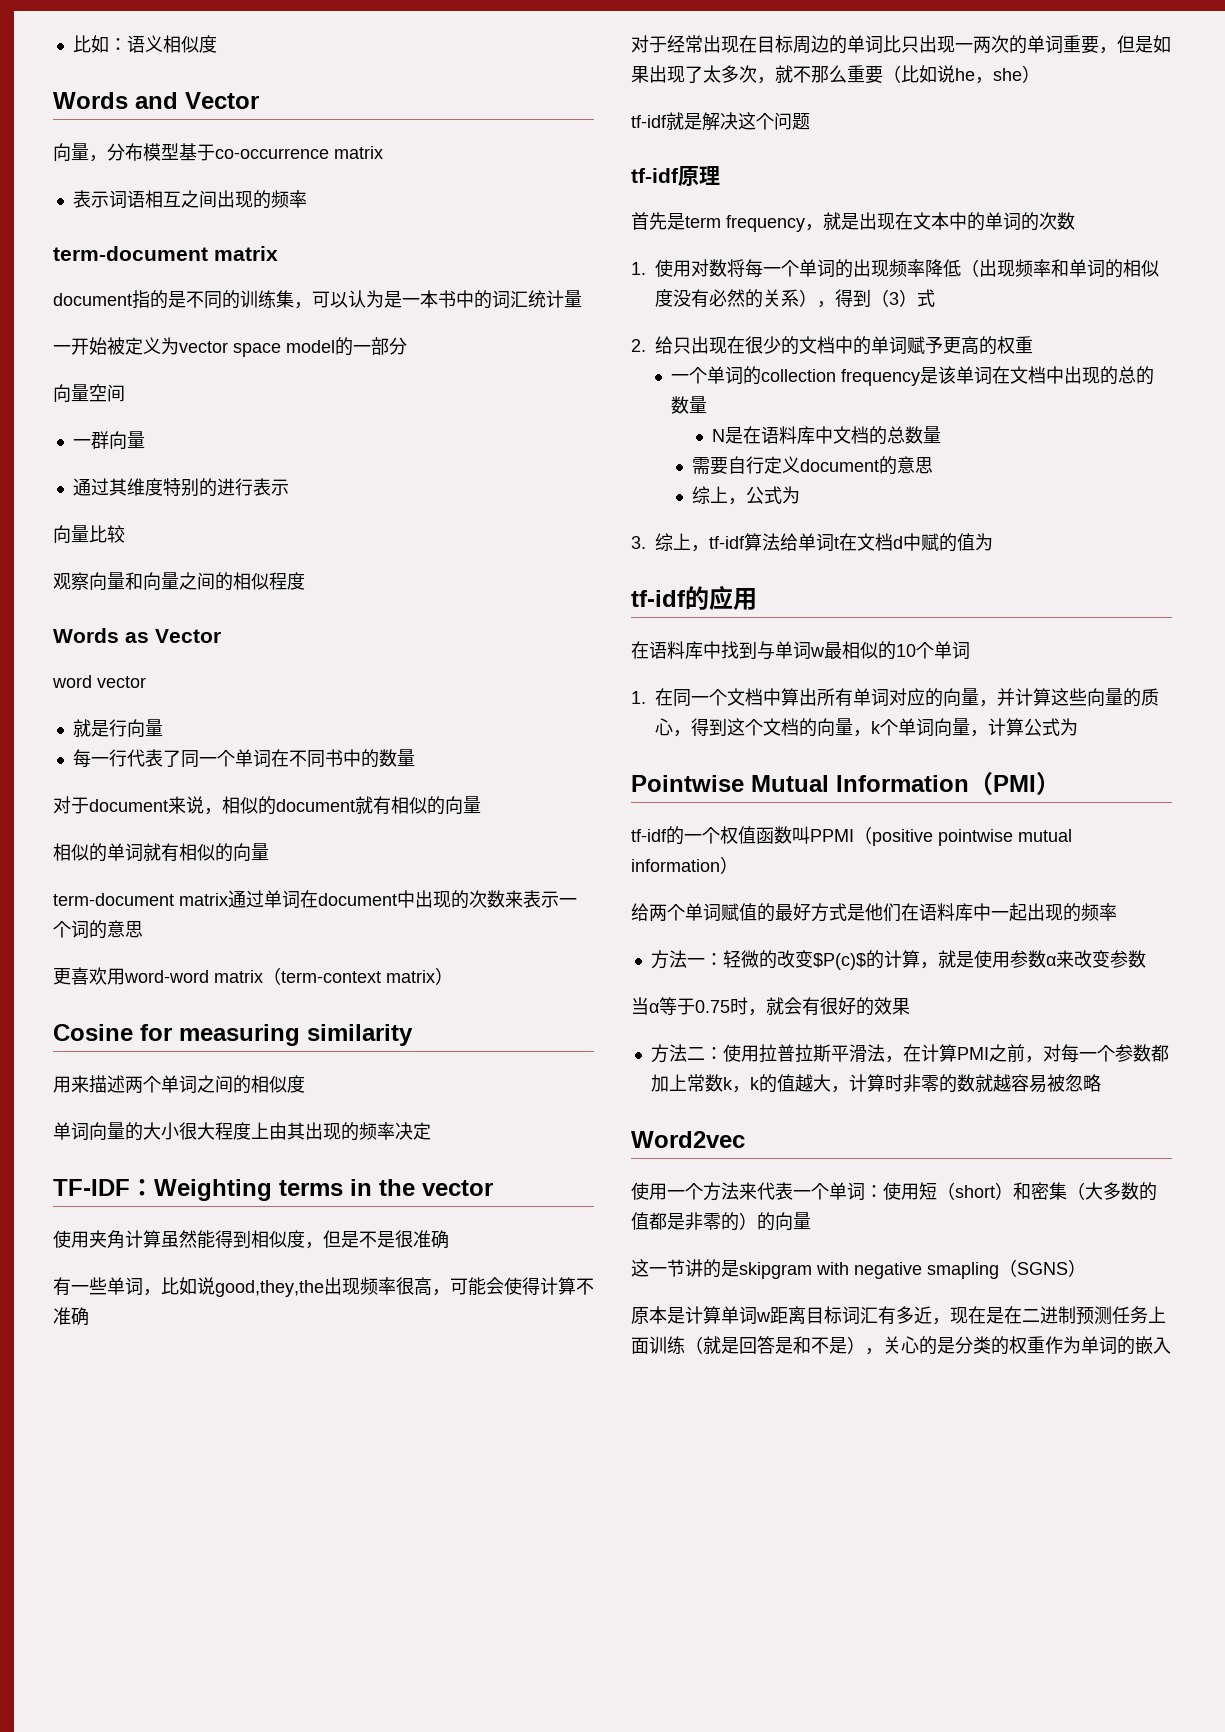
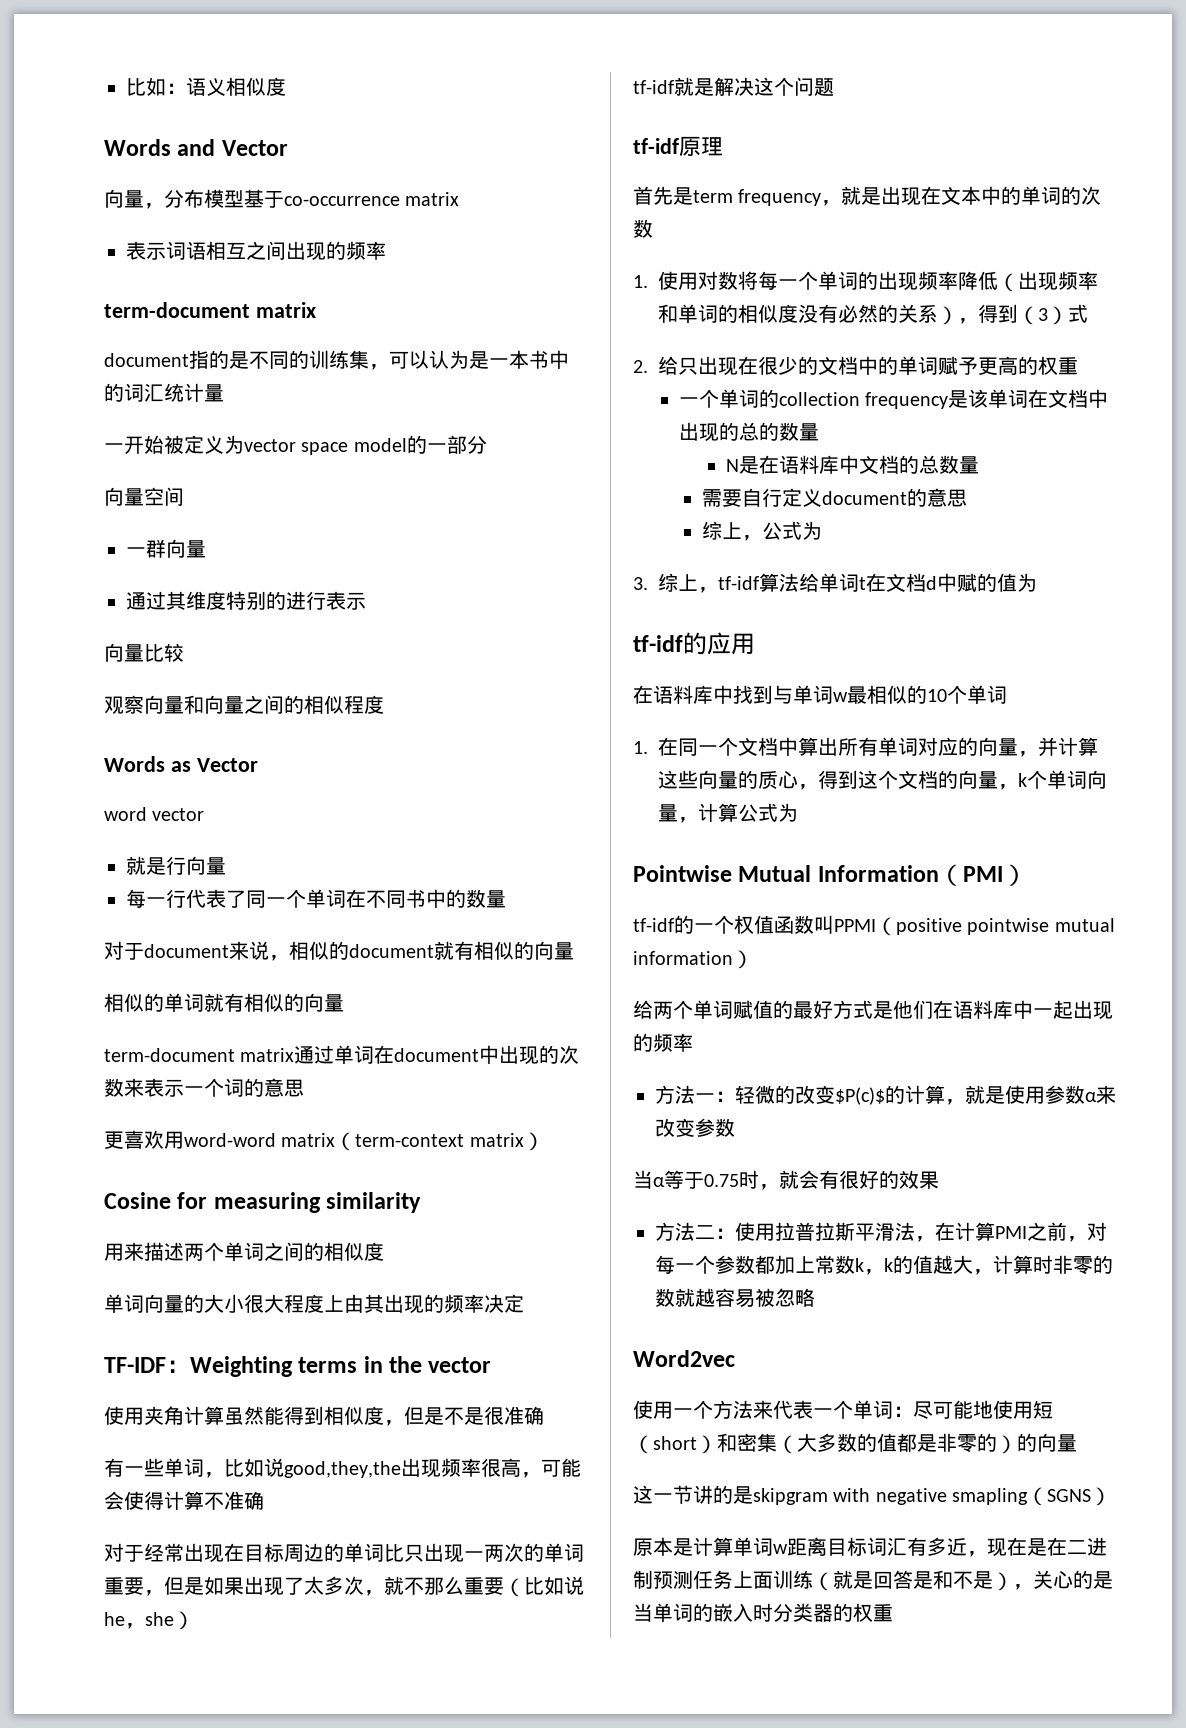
- 使用一个方法来代表一个单词：使用短（short）和密集（大多数的值都是非零的）的向量
+ 使用一个方法来代表一个单词：尽可能地使用短（short）和密集（大多数的值都是非零的）的向量
- 原本是计算单词w距离目标词汇有多近，现在是在二进制预测任务上面训练（就是回答是和不是），关心的是分类的权重作为单词的嵌入
+ 原本是计算单词w距离目标词汇有多近，现在是在二进制预测任务上面训练（就是回答是和不是），关心的是当单词的嵌入时分类器的权重

